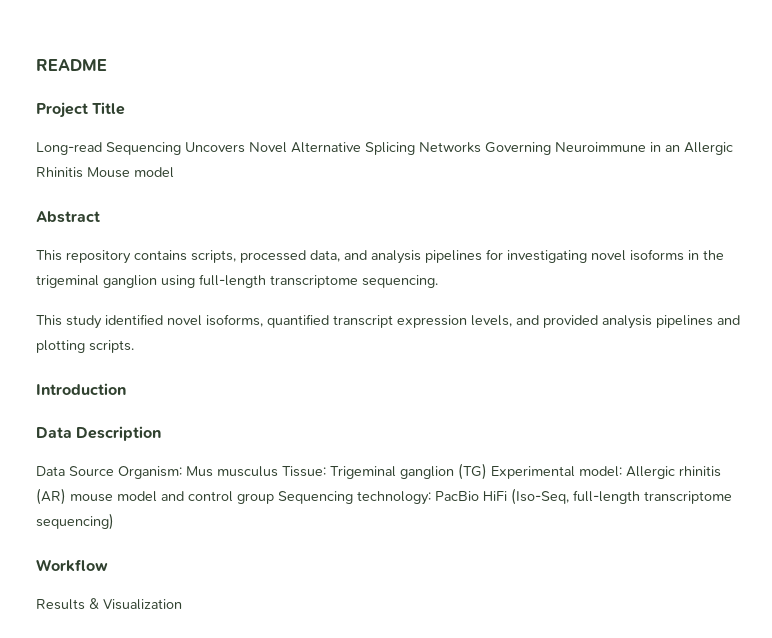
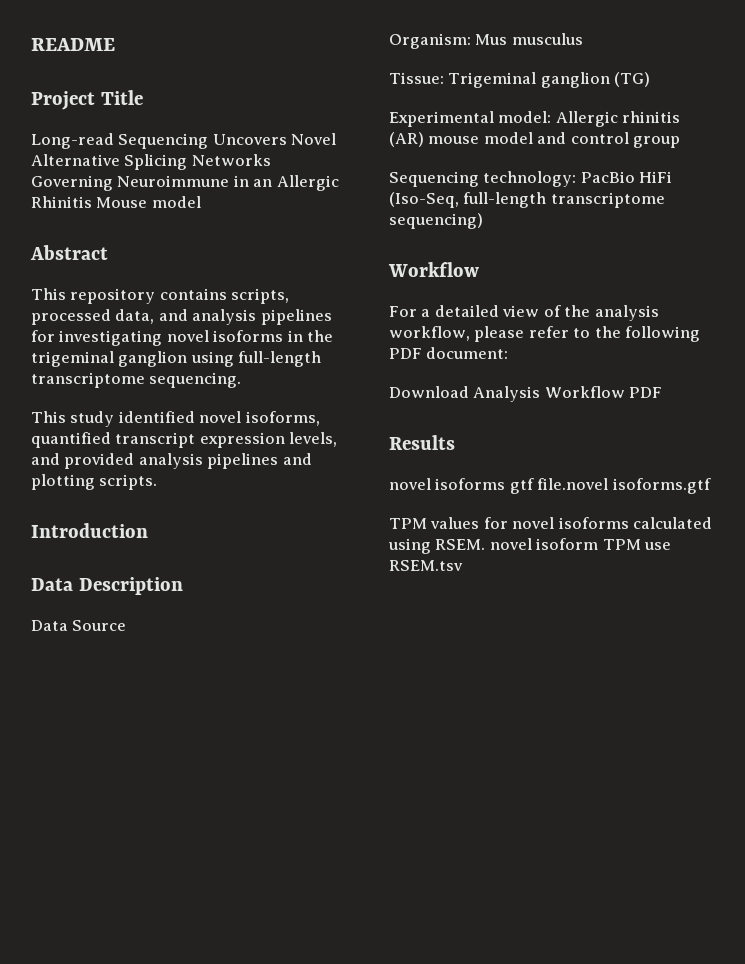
- Data Source Organism: Mus musculus Tissue: Trigeminal ganglion (TG) Experimental model: Allergic rhinitis (AR) mouse model and control group Sequencing technology: PacBio HiFi (Iso-Seq, full-length transcriptome sequencing)
+ Data Source
+ Organism: Mus musculus
+ Tissue: Trigeminal ganglion (TG)
+ Experimental model: Allergic rhinitis (AR) mouse model and control group
+ Sequencing technology: PacBio HiFi (Iso-Seq, full-length transcriptome sequencing)
- Results & Visualization
+ For a detailed view of the analysis workflow, please refer to the following PDF document:
+ Download Analysis Workflow PDF
+ Results
+ novel isoforms gtf file.novel isoforms.gtf
+ TPM values for novel isoforms calculated using RSEM. novel isoform TPM use RSEM.tsv

